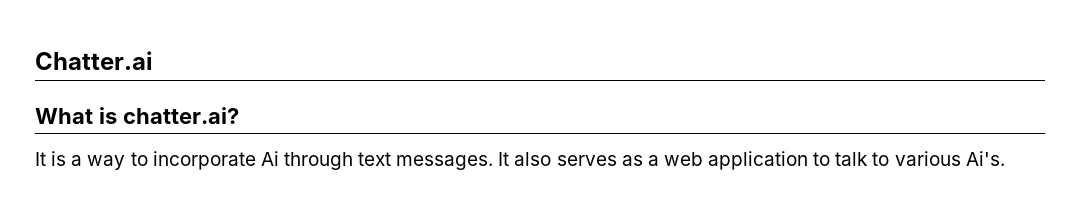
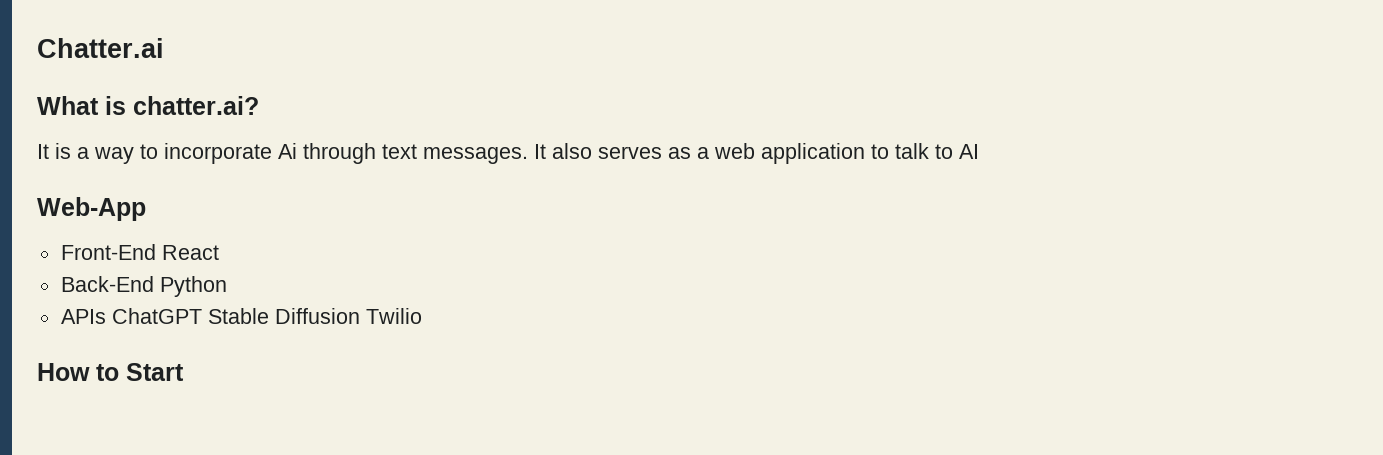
- It also serves as a web application to talk to various Ai's.
+ It also serves as a web application to talk to AI
+ Web-App
+ Front-End React
+ Back-End Python
+ APIs ChatGPT Stable Diffusion Twilio
+ How to Start

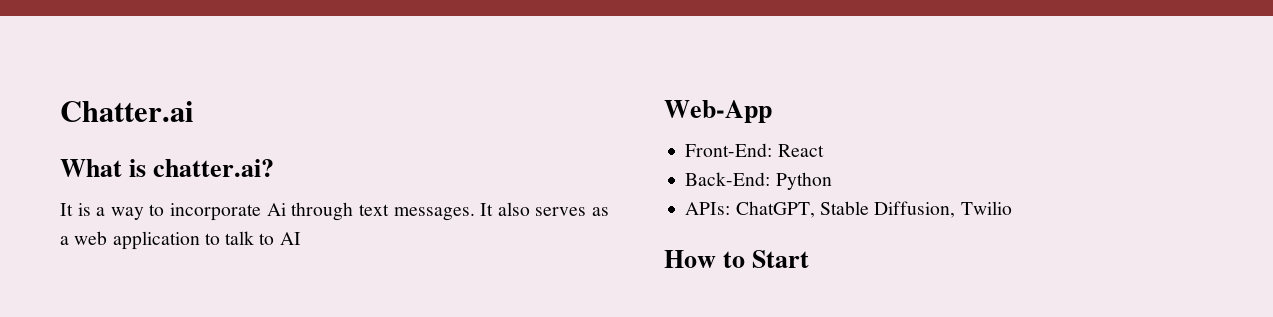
- Front-End React
+ Front-End: React
- Back-End Python
+ Back-End: Python
- APIs ChatGPT Stable Diffusion Twilio
+ APIs: ChatGPT, Stable Diffusion, Twilio

